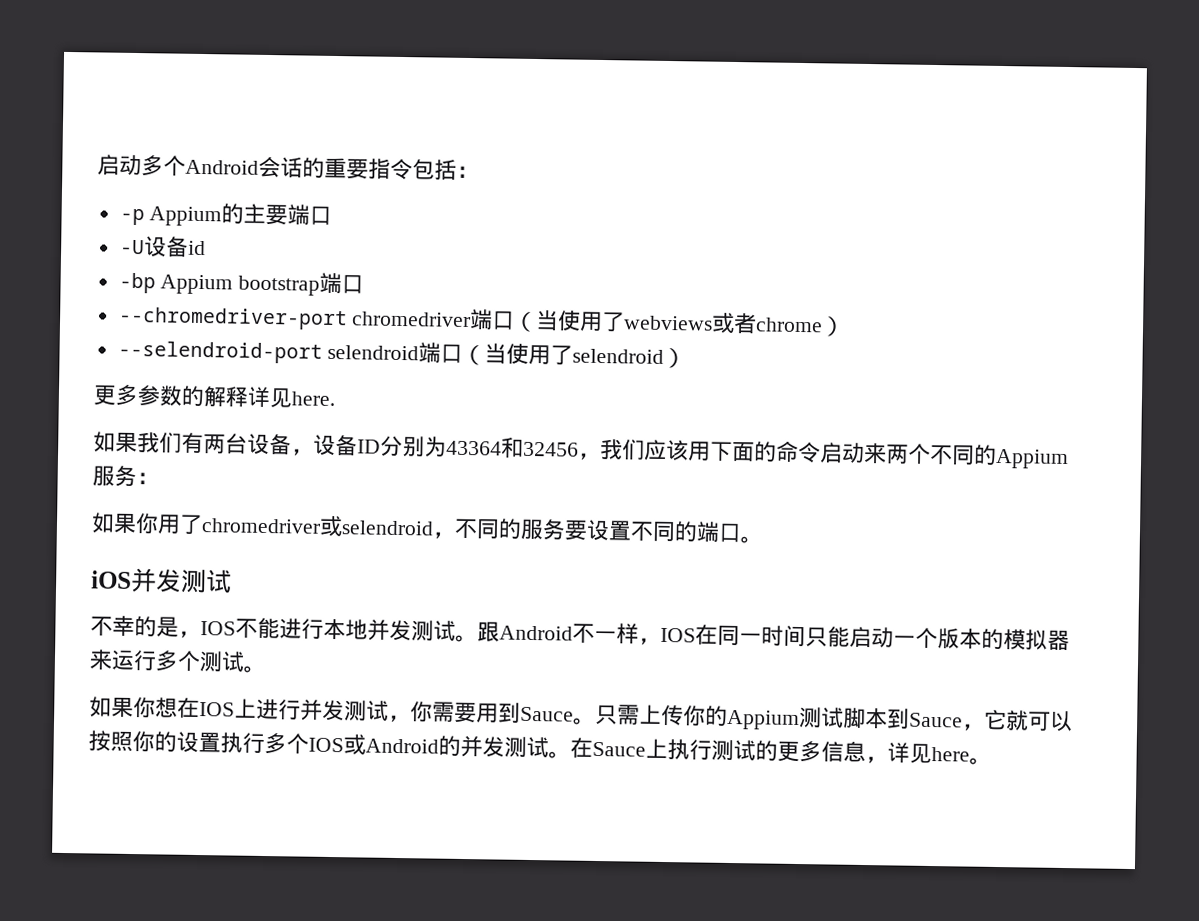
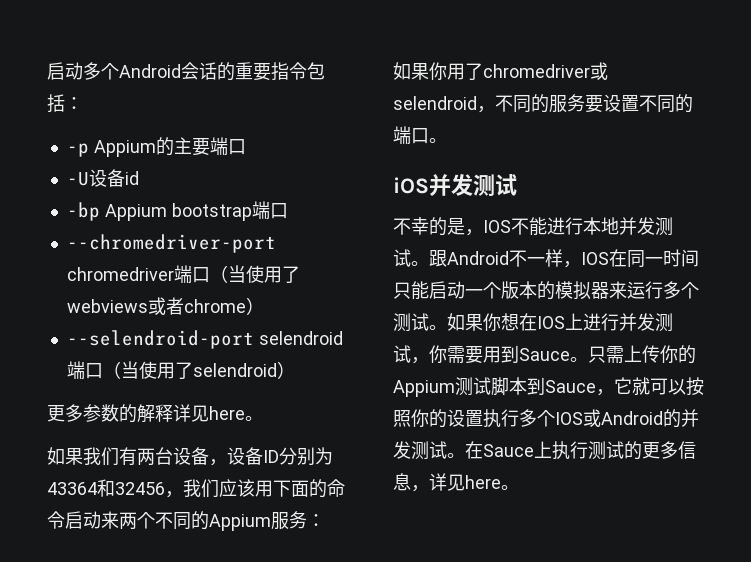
- 更多参数的解释详见here.
+ 更多参数的解释详见here。
- 跟Android不一样，IOS在同一时间只能启动一个版本的模拟器来运行多个测试。
- 如果你想在IOS上进行并发测试，你需要用到Sauce。
+ 跟Android不一样，IOS在同一时间只能启动一个版本的模拟器来运行多个测试。如果你想在IOS上进行并发测试，你需要用到Sauce。

